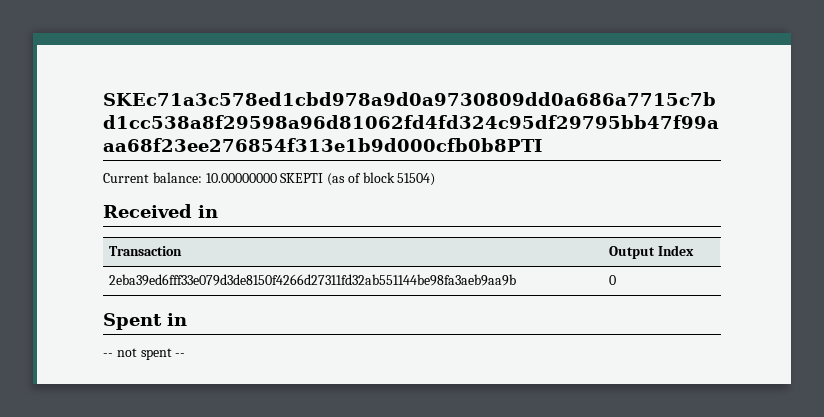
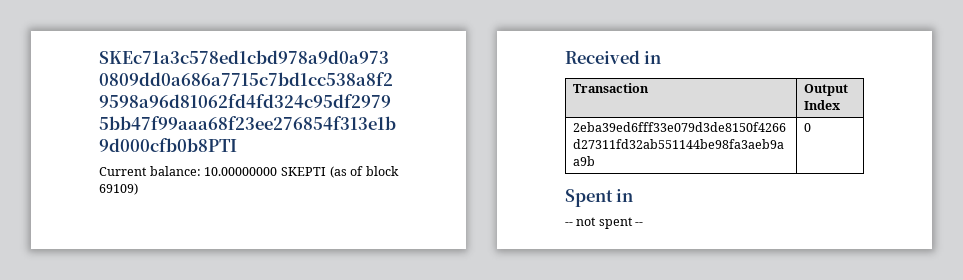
- Current balance: 10.00000000 SKEPTI (as of block 51504)
+ Current balance: 10.00000000 SKEPTI (as of block 69109)

